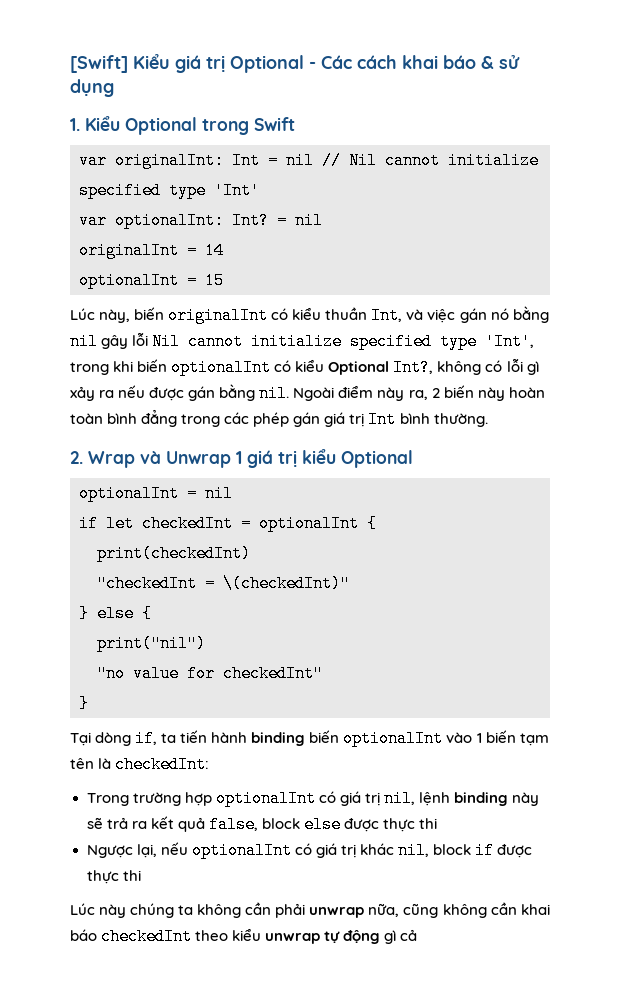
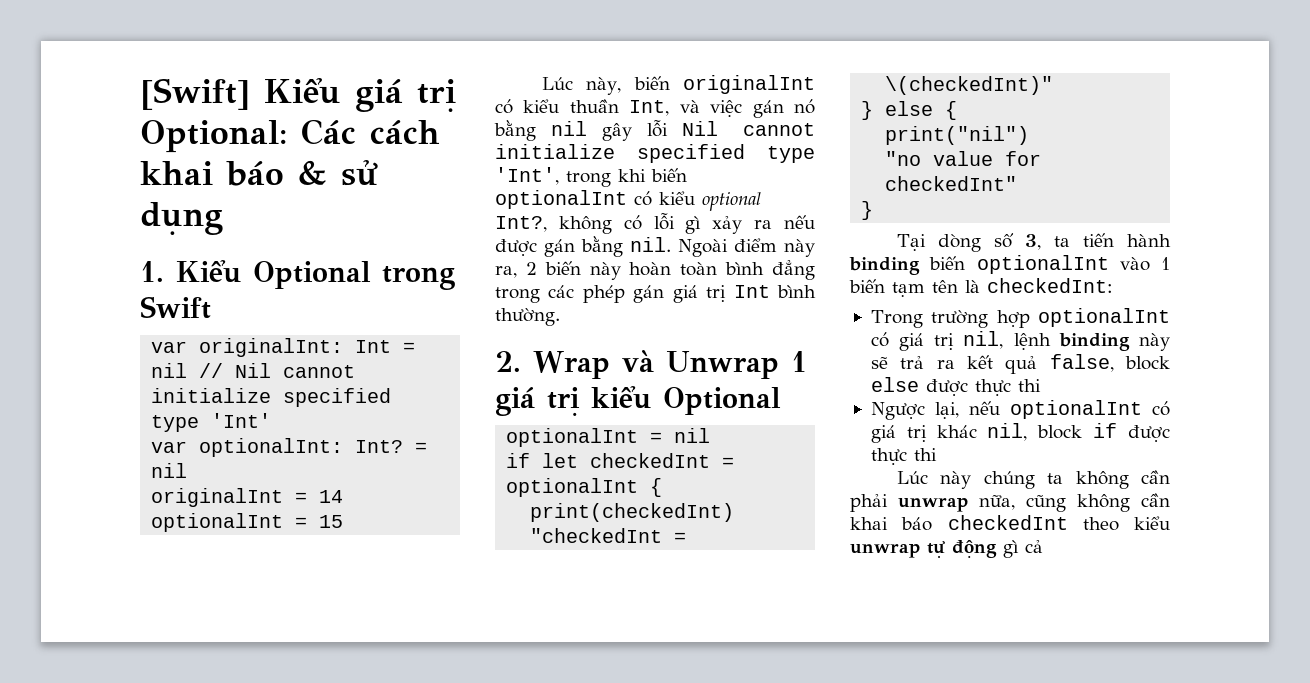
- [Swift] Kiểu giá trị Optional - Các cách khai báo & sử dụng
+ [Swift] Kiểu giá trị Optional: Các cách khai báo & sử dụng
- Lúc này, biến originalInt có kiểu thuần Int, và việc gán nó bằng nil gây lỗi Nil cannot initialize specified type 'Int', trong khi biến optionalInt có kiểu Optional Int?, không có lỗi gì xảy ra nếu được gán bằng nil.
+ Lúc này, biến originalInt có kiểu thuần Int, và việc gán nó bằng nil gây lỗi Nil cannot initialize specified type 'Int', trong khi biến optionalInt có kiểu optional Int?, không có lỗi gì xảy ra nếu được gán bằng nil.
- Tại dòng if, ta tiến hành binding biến optionalInt vào 1 biến tạm tên là checkedInt:
+ Tại dòng số 3, ta tiến hành binding biến optionalInt vào 1 biến tạm tên là checkedInt:

